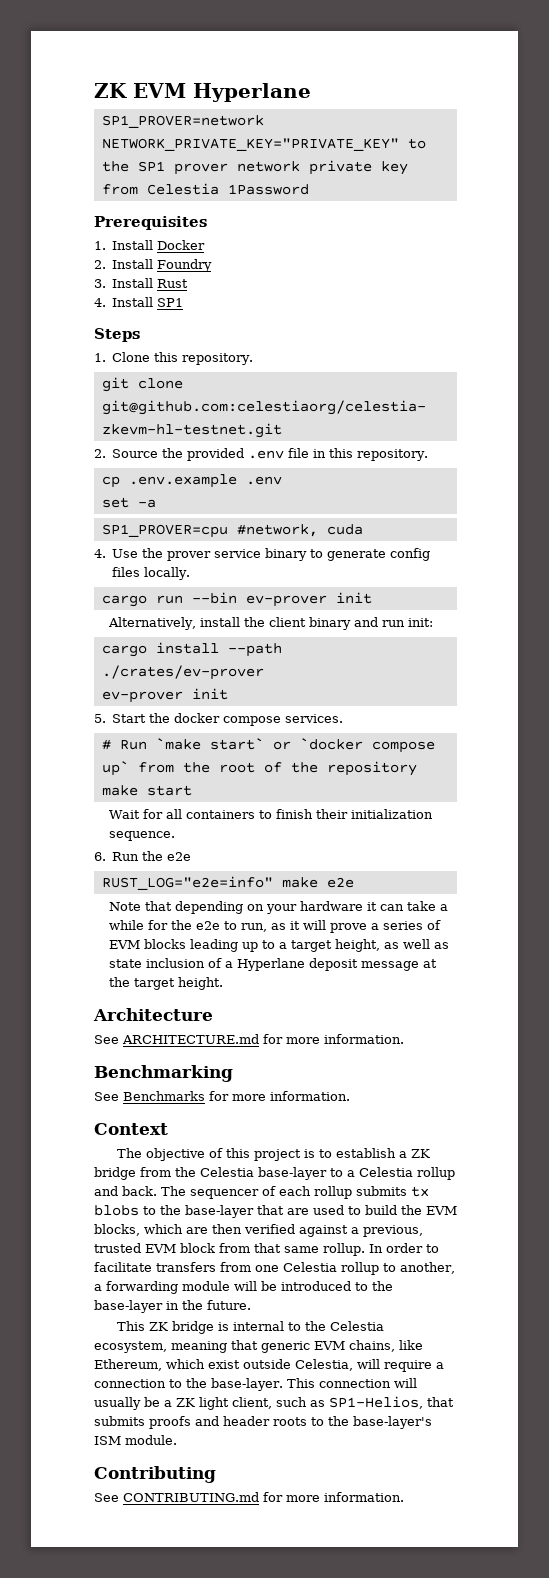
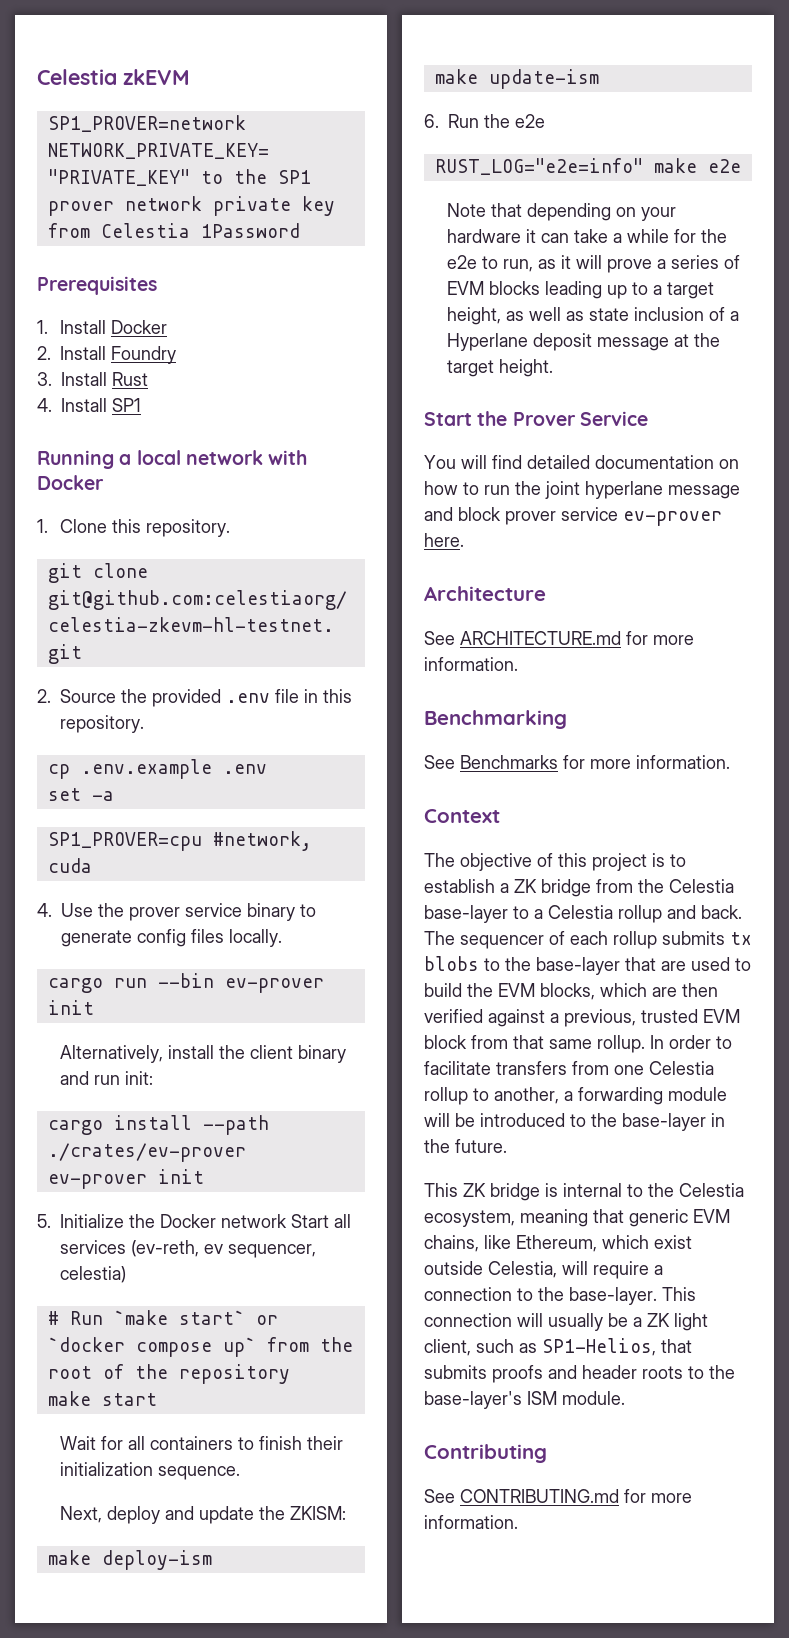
- ZK EVM Hyperlane
+ Celestia zkEVM
- Steps
+ Running a local network with Docker
- 5. Start the docker compose services.
+ 5. Initialize the Docker network Start all services (ev-reth, ev sequencer, celestia)
+ Next, deploy and update the ZKISM:
+ make deploy-ism
+ make update-ism
+ Start the Prover Service
+ You will find detailed documentation on how to run the joint hyperlane message and block prover service ev-prover here.

